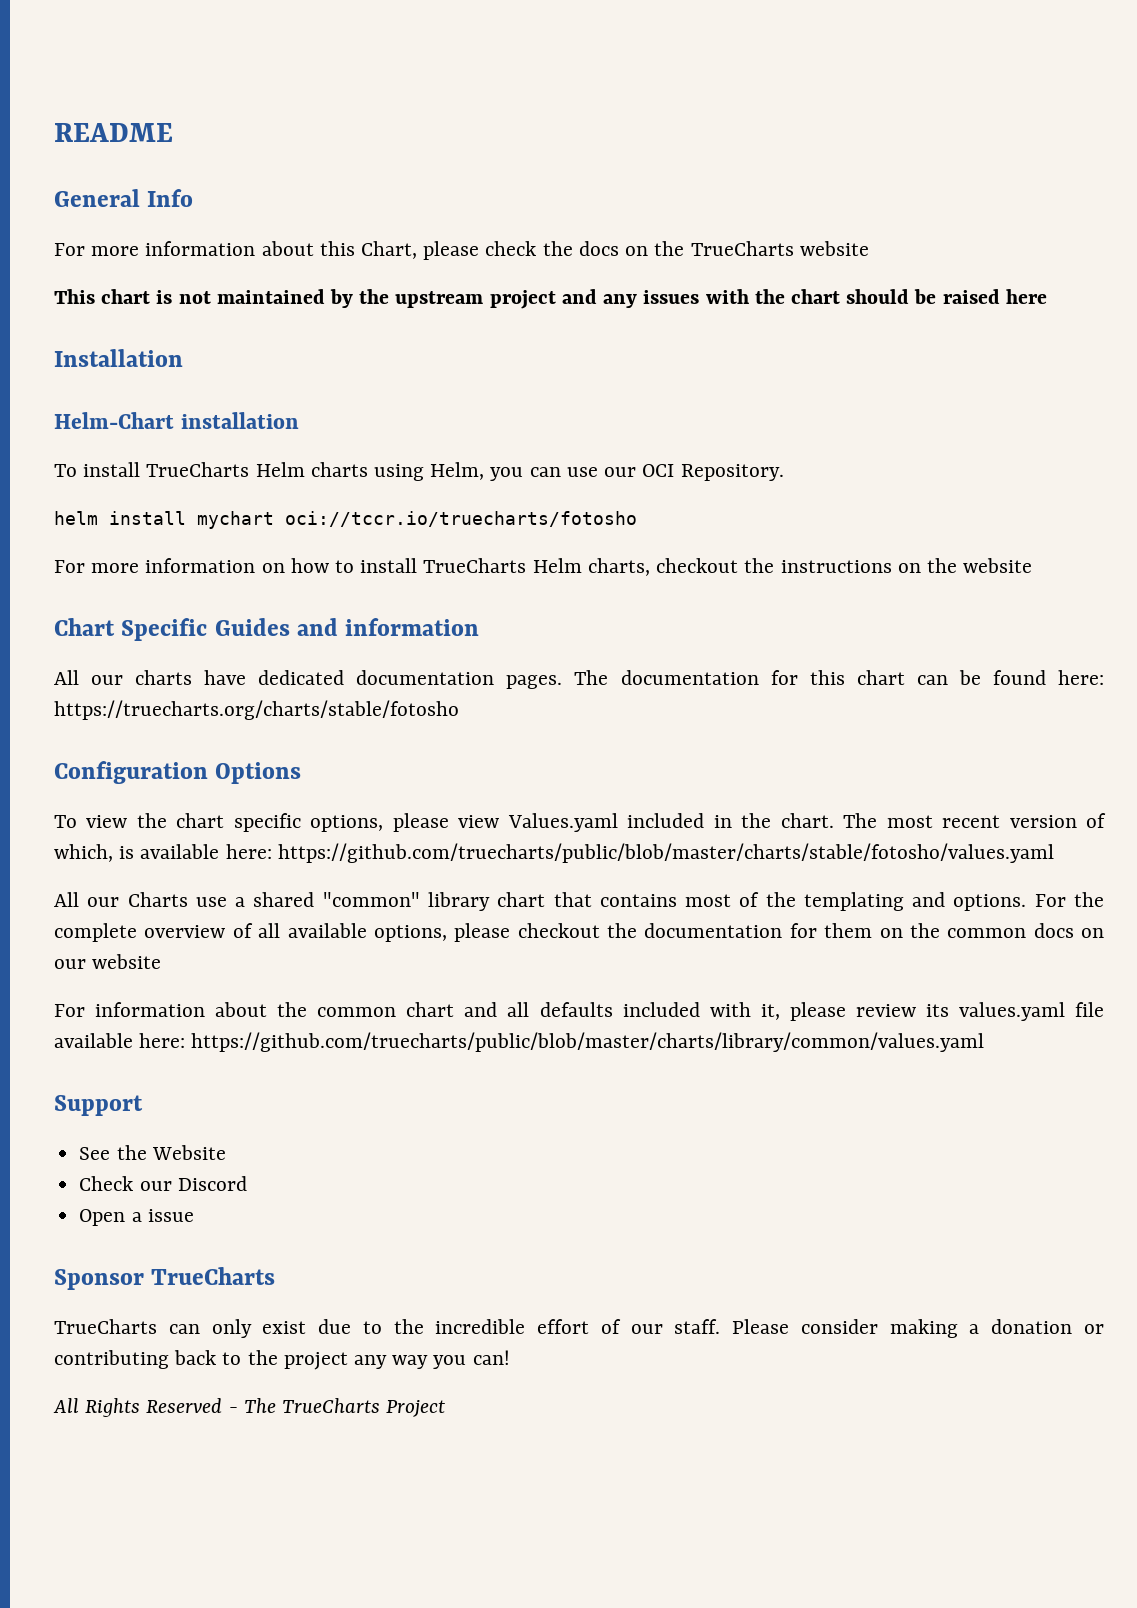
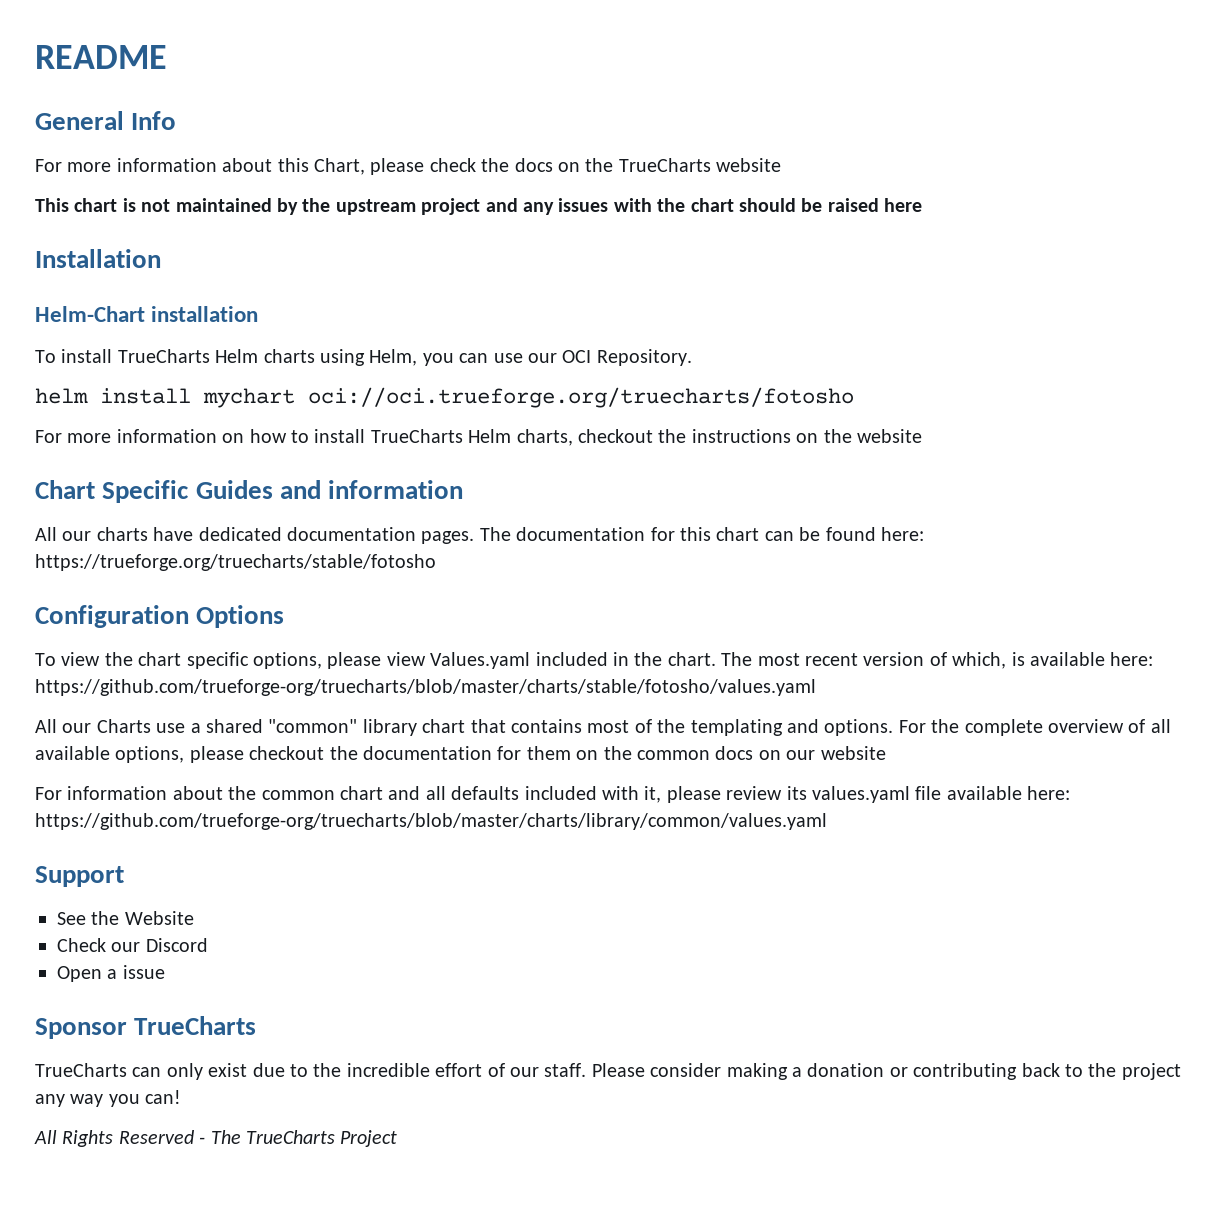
- helm install mychart oci://tccr.io/truecharts/fotosho
+ helm install mychart oci://oci.trueforge.org/truecharts/fotosho
- The documentation for this chart can be found here: https://truecharts.org/charts/stable/fotosho
+ The documentation for this chart can be found here: https://trueforge.org/truecharts/stable/fotosho
- The most recent version of which, is available here: https://github.com/truecharts/public/blob/master/charts/stable/fotosho/values.yaml
+ The most recent version of which, is available here: https://github.com/trueforge-org/truecharts/blob/master/charts/stable/fotosho/values.yaml
- For information about the common chart and all defaults included with it, please review its values.yaml file available here: https://github.com/truecharts/public/blob/master/charts/library/common/values.yaml
+ For information about the common chart and all defaults included with it, please review its values.yaml file available here: https://github.com/trueforge-org/truecharts/blob/master/charts/library/common/values.yaml

